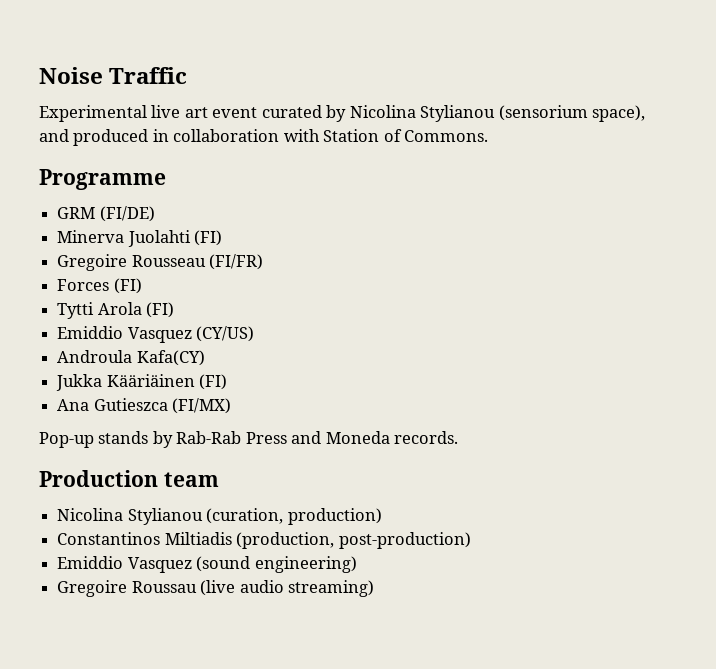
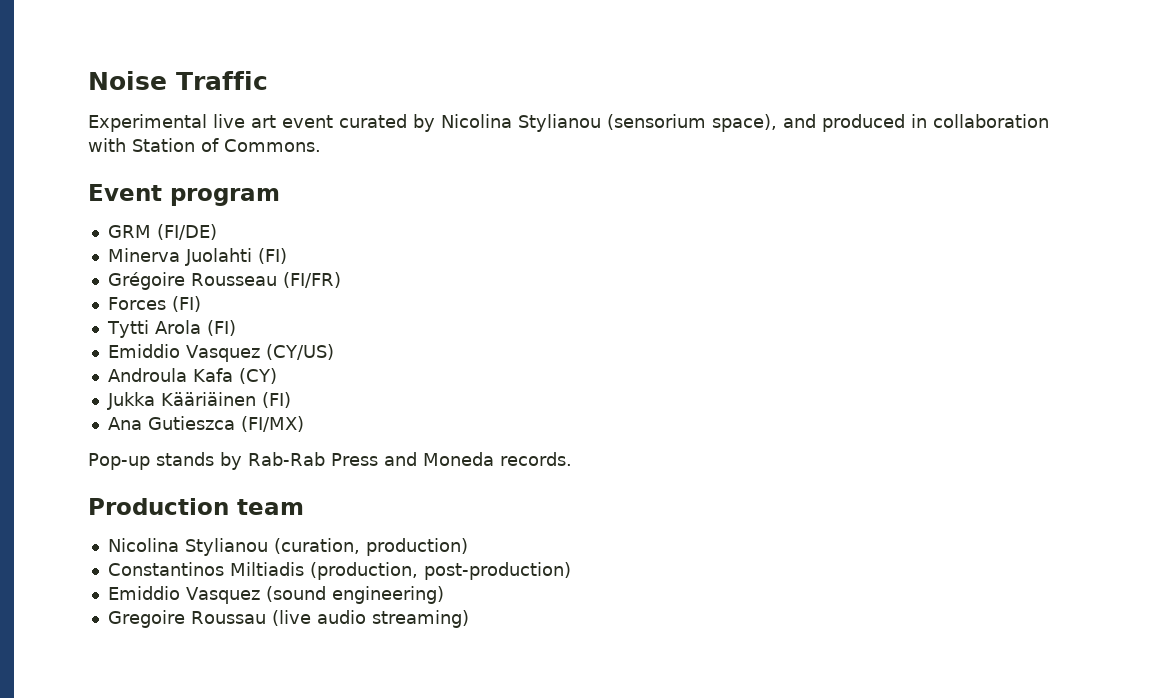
- Programme
+ Event program
- Gregoire Rousseau (FI/FR)
+ Grégoire Rousseau (FI/FR)
- Androula Kafa(CY)
+ Androula Kafa (CY)

